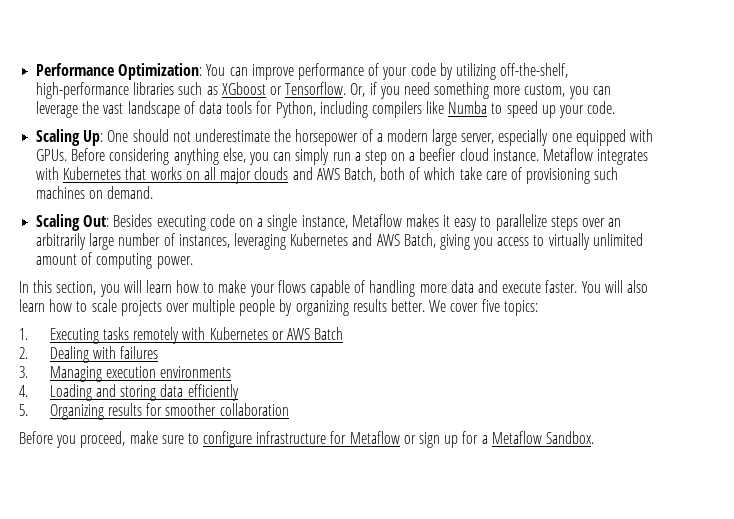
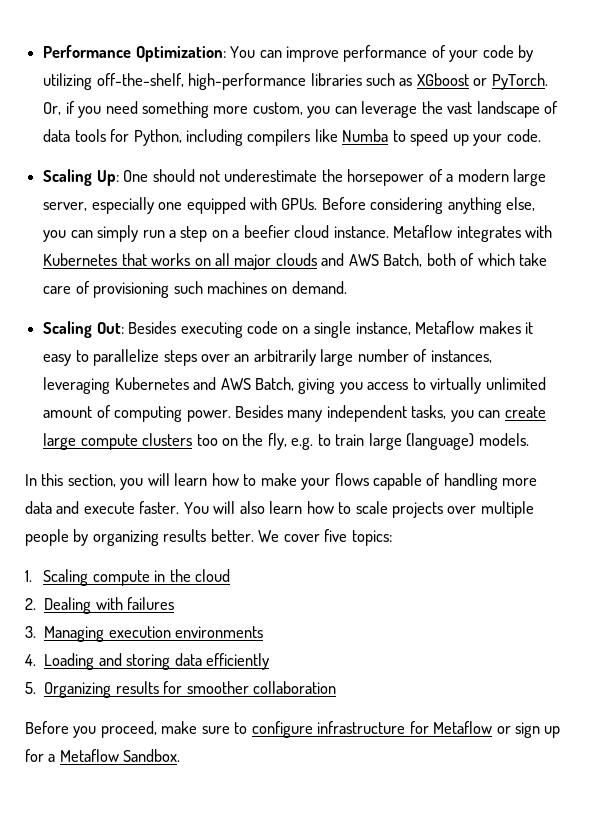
- Performance Optimization: You can improve performance of your code by utilizing off-the-shelf, high-performance libraries such as XGboost or Tensorflow.
+ Performance Optimization: You can improve performance of your code by utilizing off-the-shelf, high-performance libraries such as XGboost or PyTorch.
+ Besides many independent tasks, you can create large compute clusters too on the fly, e.g. to train large (language) models.
- 1. Executing tasks remotely with Kubernetes or AWS Batch
+ 1. Scaling compute in the cloud

